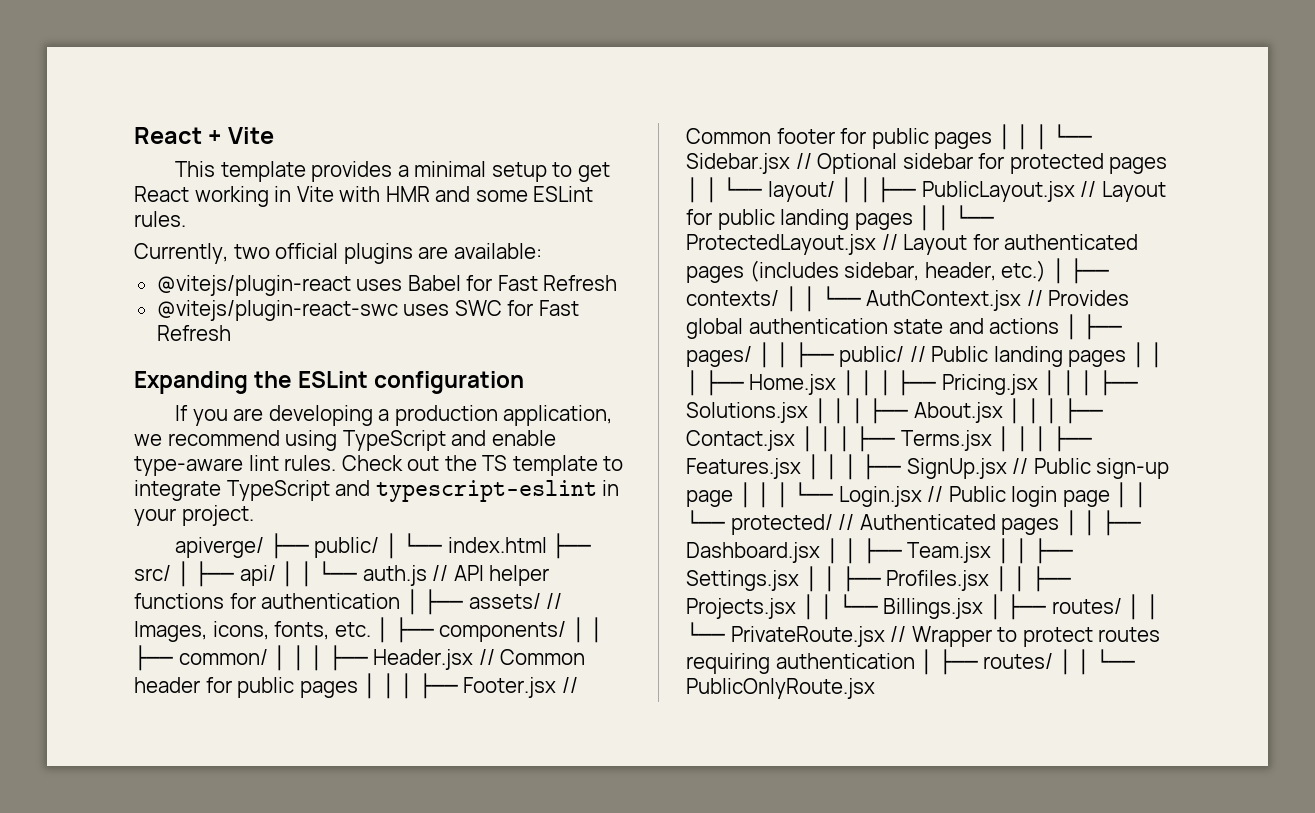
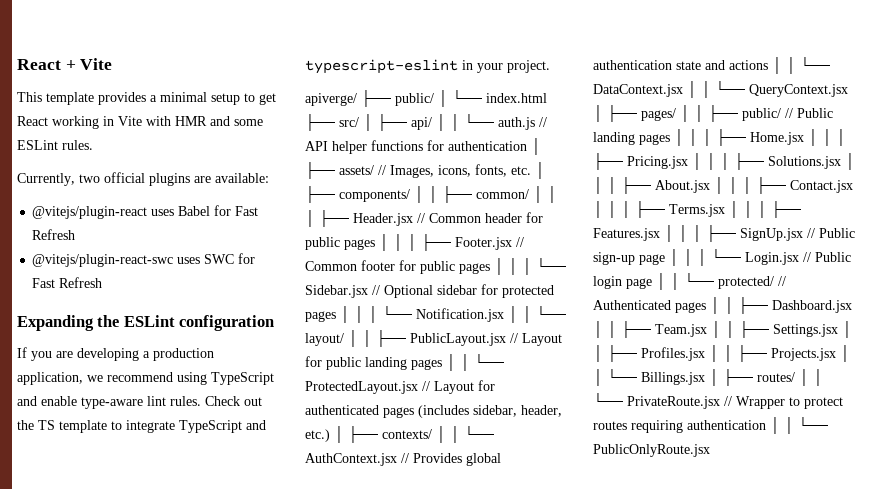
- apiverge/ ├── public/ │ └── index.html ├── src/ │ ├── api/ │ │ └── auth.js // API helper functions for authentication │ ├── assets/ // Images, icons, fonts, etc. │ ├── components/ │ │ ├── common/ │ │ │ ├── Header.jsx // Common header for public pages │ │ │ ├── Footer.jsx // Common footer for public pages │ │ │ └── Sidebar.jsx // Optional sidebar for protected pages │ │ └── layout/ │ │ ├── PublicLayout.jsx // Layout for public landing pages │ │ └── ProtectedLayout.jsx // Layout for authenticated pages (includes sidebar, header, etc.) │ ├── contexts/ │ │ └── AuthContext.jsx // Provides global authentication state and actions │ ├── pages/ │ │ ├── public/ // Public landing pages │ │ │ ├── Home.jsx │ │ │ ├── Pricing.jsx │ │ │ ├── Solutions.jsx │ │ │ ├── About.jsx │ │ │ ├── Contact.jsx │ │ │ ├── Terms.jsx │ │ │ ├── Features.jsx │ │ │ ├── SignUp.jsx // Public sign-up page │ │ │ └── Login.jsx // Public login page │ │ └── protected/ // Authenticated pages │ │ ├── Dashboard.jsx │ │ ├── Team.jsx │ │ ├── Settings.jsx │ │ ├── Profiles.jsx │ │ ├── Projects.jsx │ │ └── Billings.jsx │ ├── routes/ │ │ └── PrivateRoute.jsx // Wrapper to protect routes requiring authentication │ ├── routes/ │ │ └── PublicOnlyRoute.jsx
+ apiverge/ ├── public/ │ └── index.html ├── src/ │ ├── api/ │ │ └── auth.js // API helper functions for authentication │ ├── assets/ // Images, icons, fonts, etc. │ ├── components/ │ │ ├── common/ │ │ │ ├── Header.jsx // Common header for public pages │ │ │ ├── Footer.jsx // Common footer for public pages │ │ │ └── Sidebar.jsx // Optional sidebar for protected pages │ │ │ └── Notification.jsx │ │ └── layout/ │ │ ├── PublicLayout.jsx // Layout for public landing pages │ │ └── ProtectedLayout.jsx // Layout for authenticated pages (includes sidebar, header, etc.) │ ├── contexts/ │ │ └── AuthContext.jsx // Provides global authentication state and actions │ │ └── DataContext.jsx │ │ └── QueryContext.jsx │ ├── pages/ │ │ ├── public/ // Public landing pages │ │ │ ├── Home.jsx │ │ │ ├── Pricing.jsx │ │ │ ├── Solutions.jsx │ │ │ ├── About.jsx │ │ │ ├── Contact.jsx │ │ │ ├── Terms.jsx │ │ │ ├── Features.jsx │ │ │ ├── SignUp.jsx // Public sign-up page │ │ │ └── Login.jsx // Public login page │ │ └── protected/ // Authenticated pages │ │ ├── Dashboard.jsx │ │ ├── Team.jsx │ │ ├── Settings.jsx │ │ ├── Profiles.jsx │ │ ├── Projects.jsx │ │ └── Billings.jsx │ ├── routes/ │ │ └── PrivateRoute.jsx // Wrapper to protect routes requiring authentication │ │ └── PublicOnlyRoute.jsx

